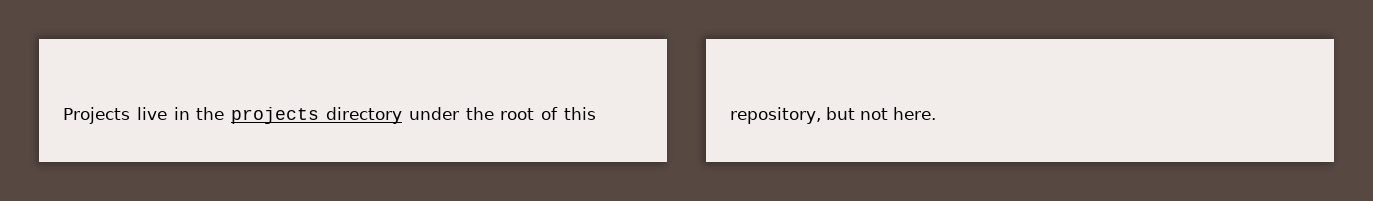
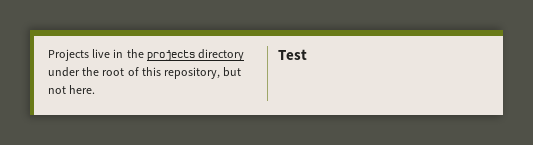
+ Test

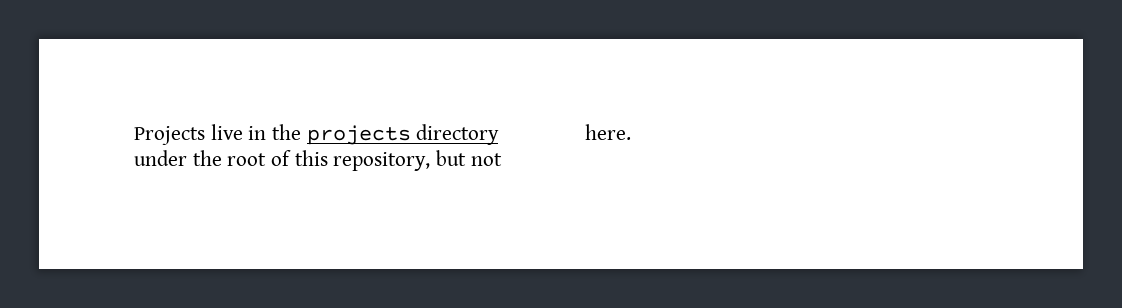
- Test

